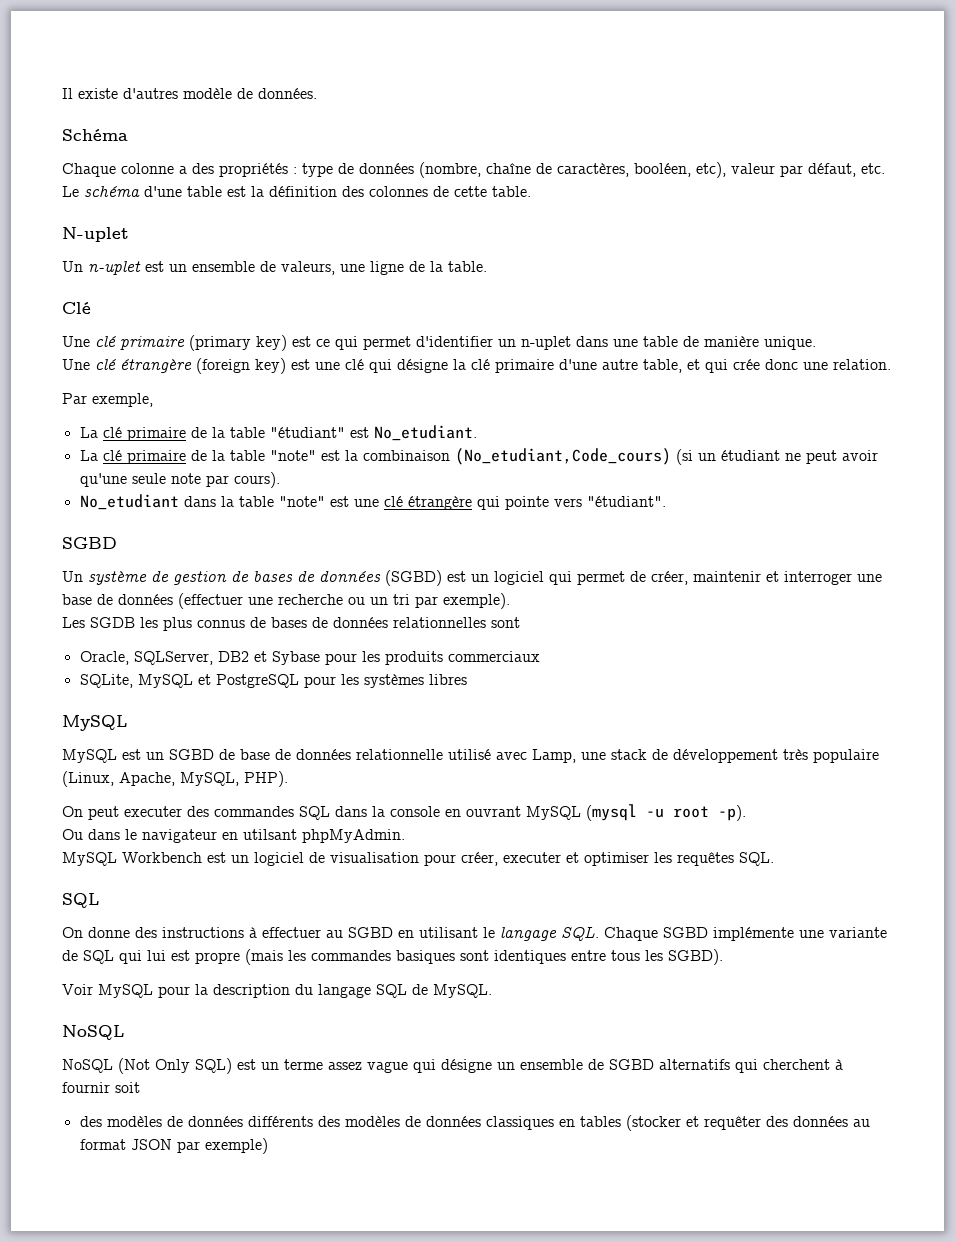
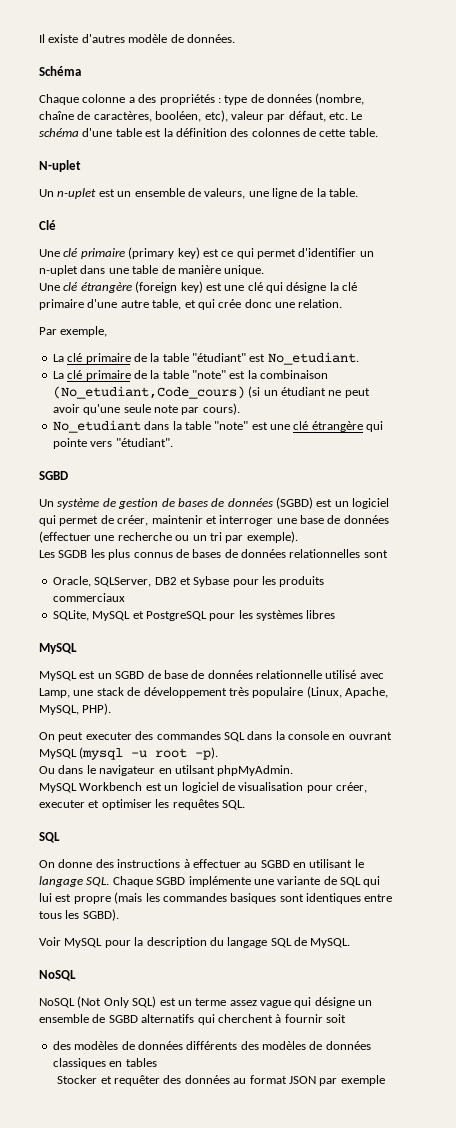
- des modèles de données différents des modèles de données classiques en tables (stocker et requêter des données au format JSON par exemple)
+ des modèles de données différents des modèles de données classiques en tables
+ Stocker et requêter des données au format JSON par exemple

